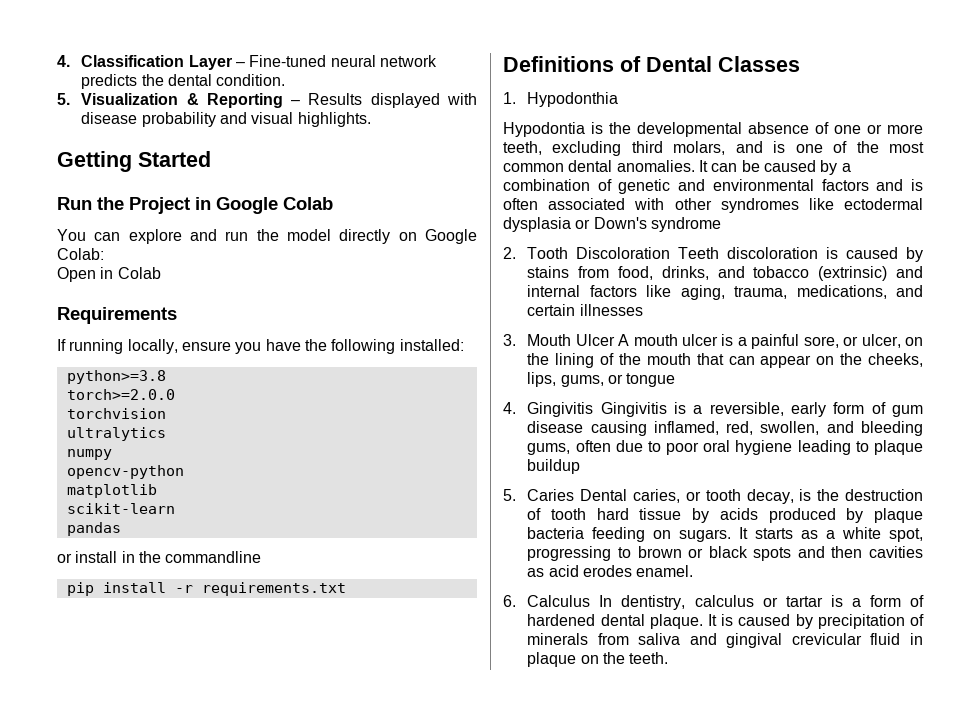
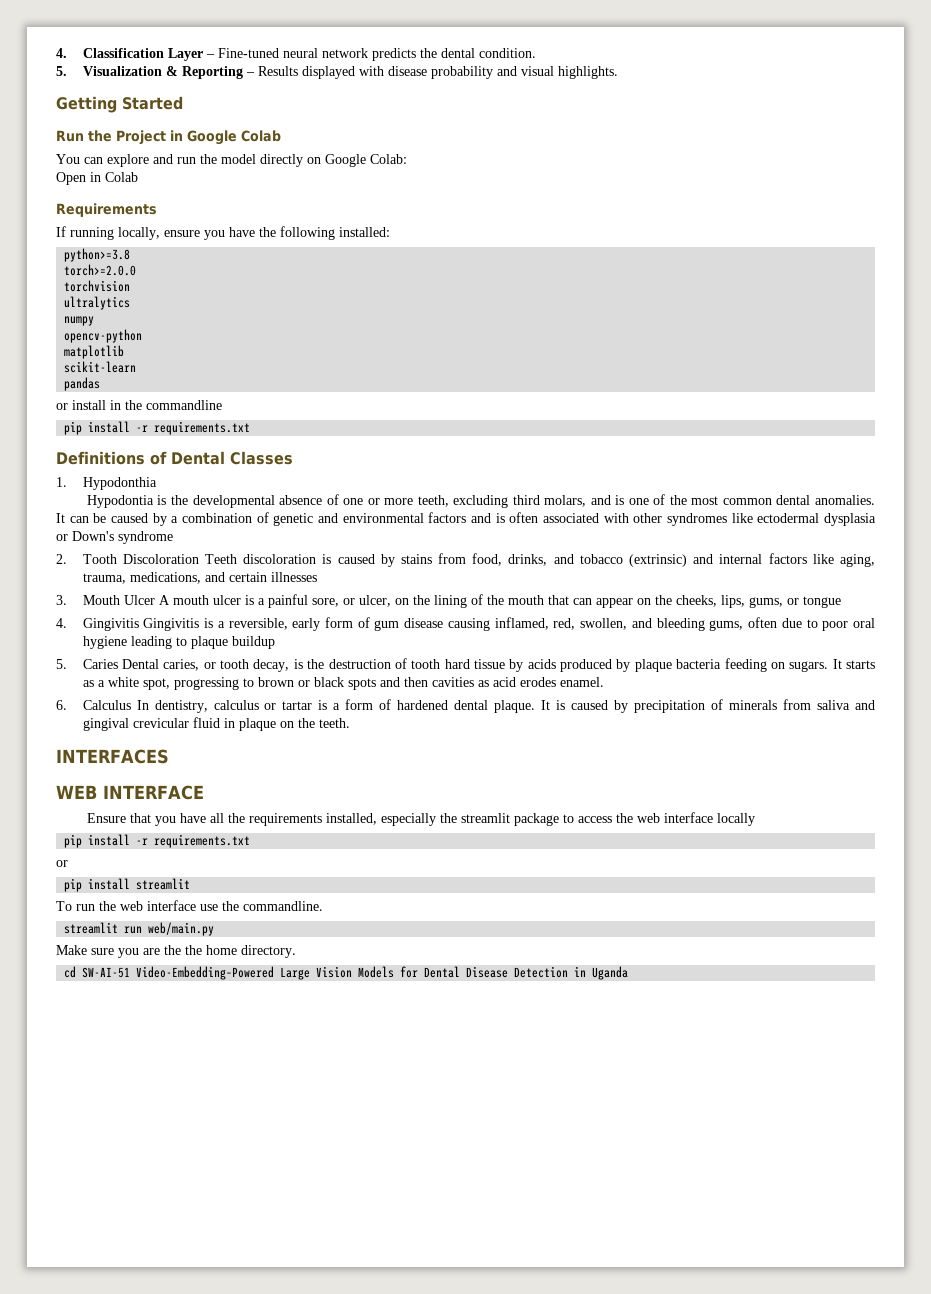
+ INTERFACES
+ WEB INTERFACE
+ Ensure that you have all the requirements installed, especially the streamlit package to access the web interface locally
+ pip install -r requirements.txt
+ or
+ pip install streamlit
+ To run the web interface use the commandline.
+ streamlit run web/main.py
+ Make sure you are the the home directory.
+ cd SW-AI-51 Video-Embedding–Powered Large Vision Models for Dental Disease Detection in Uganda

